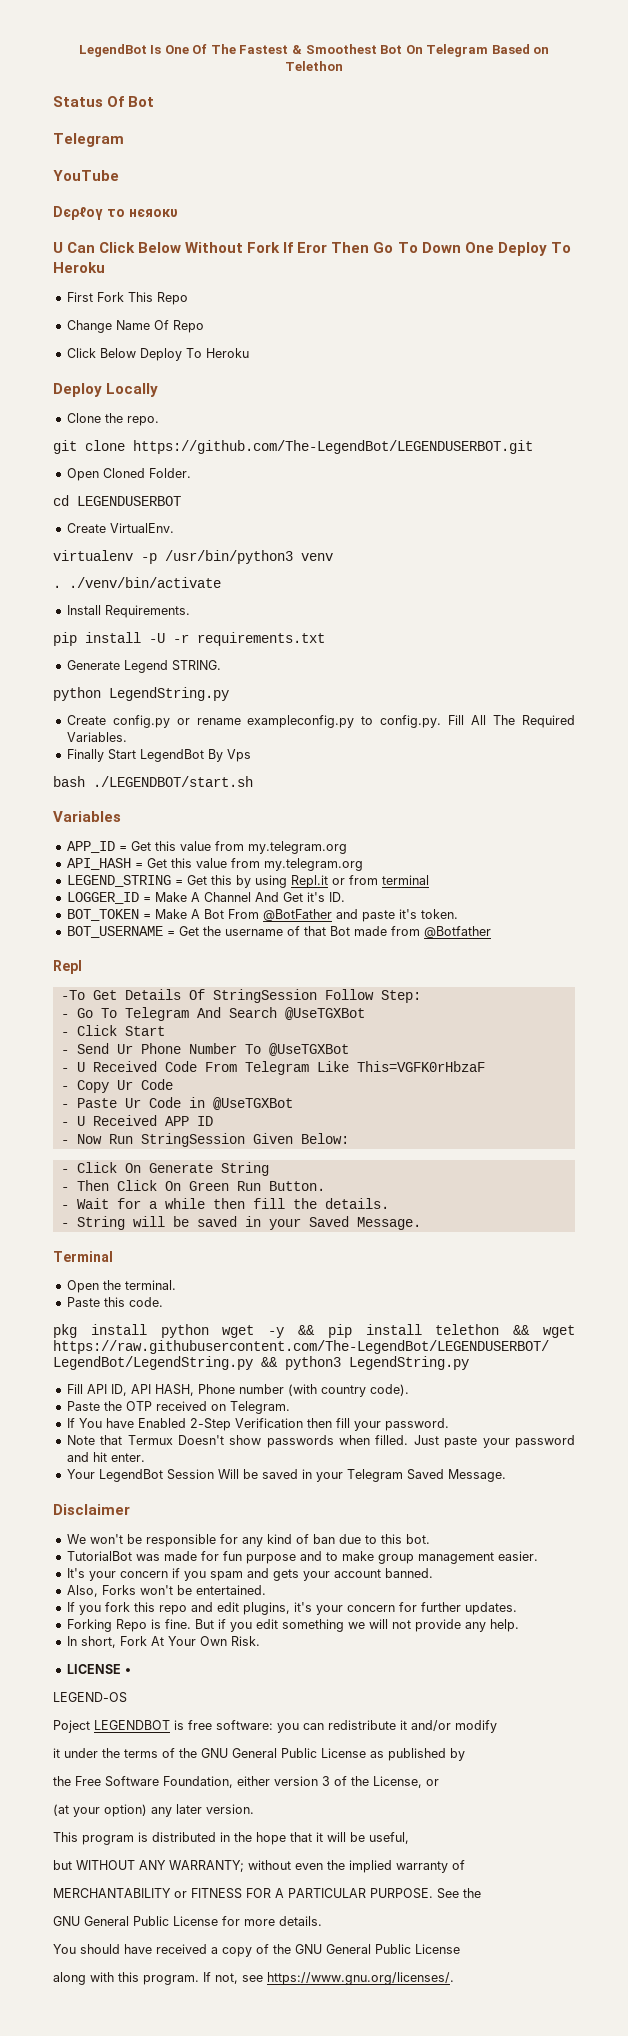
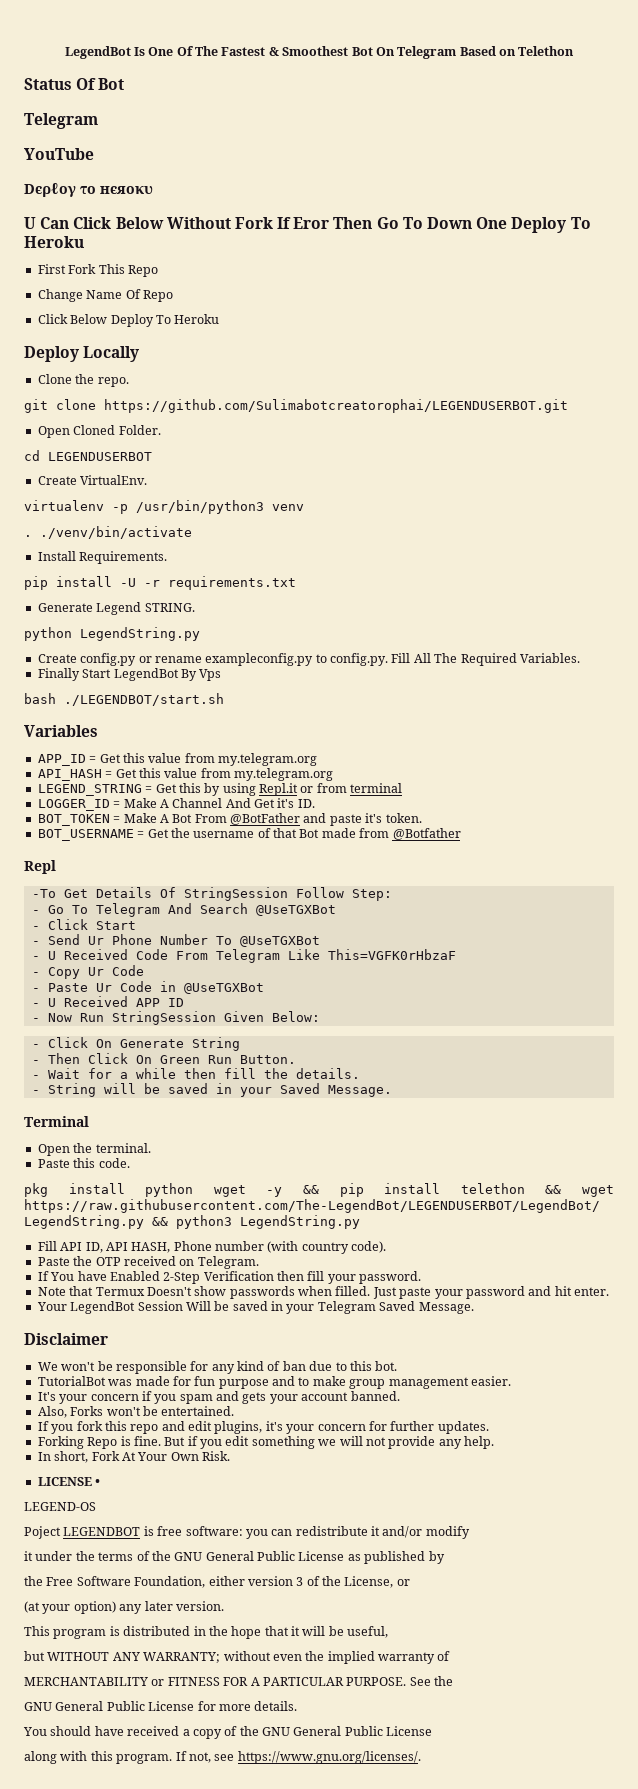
- git clone https://github.com/The-LegendBot/LEGENDUSERBOT.git
+ git clone https://github.com/Sulimabotcreatorophai/LEGENDUSERBOT.git

